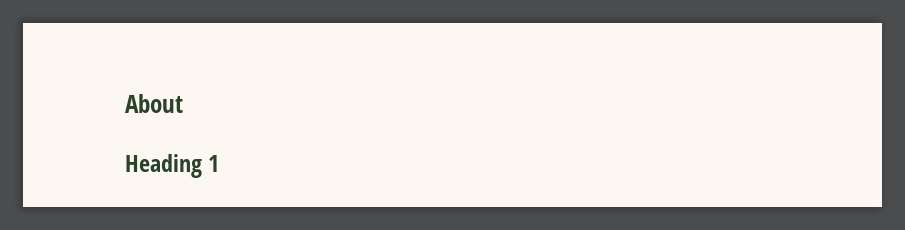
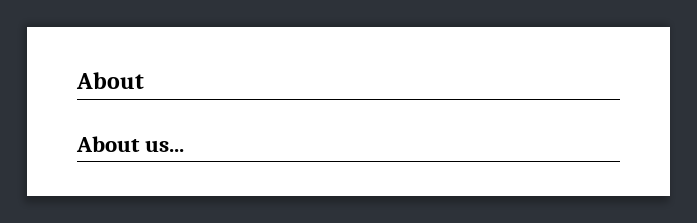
- Heading 1
+ About us...

